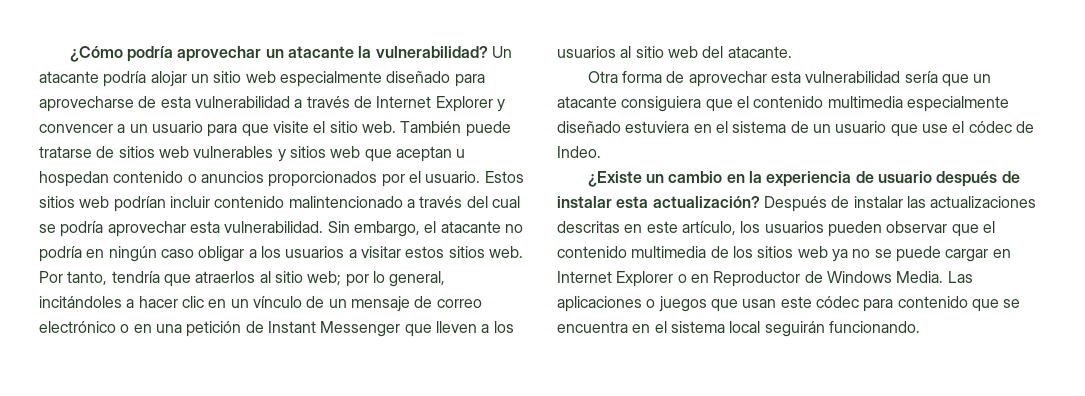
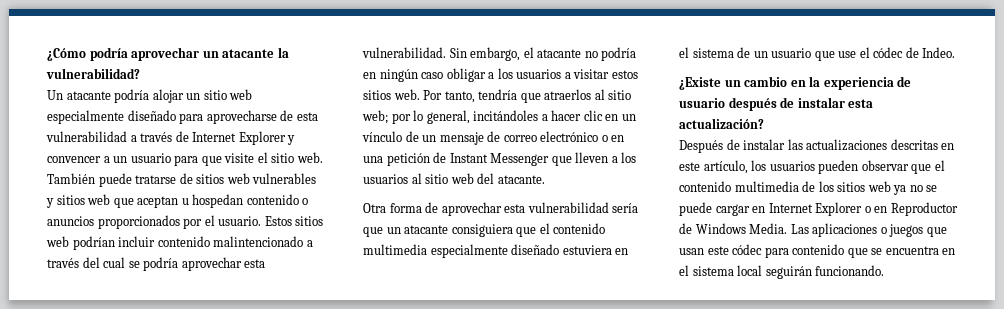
- ¿Cómo podría aprovechar un atacante la vulnerabilidad? Un atacante podría alojar un sitio web especialmente diseñado para aprovecharse de esta vulnerabilidad a través de Internet Explorer y convencer a un usuario para que visite el sitio web.
+ ¿Cómo podría aprovechar un atacante la vulnerabilidad?
+ Un atacante podría alojar un sitio web especialmente diseñado para aprovecharse de esta vulnerabilidad a través de Internet Explorer y convencer a un usuario para que visite el sitio web.
- ¿Existe un cambio en la experiencia de usuario después de instalar esta actualización? Después de instalar las actualizaciones descritas en este artículo, los usuarios pueden observar que el contenido multimedia de los sitios web ya no se puede cargar en Internet Explorer o en Reproductor de Windows Media.
+ ¿Existe un cambio en la experiencia de usuario después de instalar esta actualización?
+ Después de instalar las actualizaciones descritas en este artículo, los usuarios pueden observar que el contenido multimedia de los sitios web ya no se puede cargar en Internet Explorer o en Reproductor de Windows Media.

